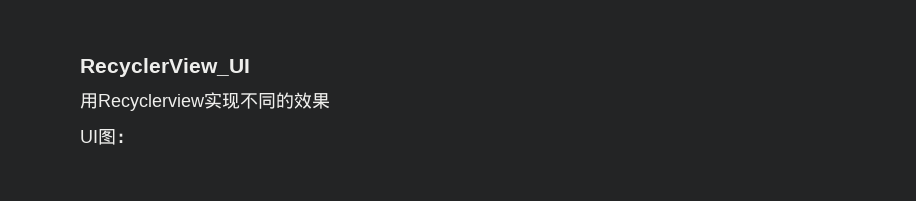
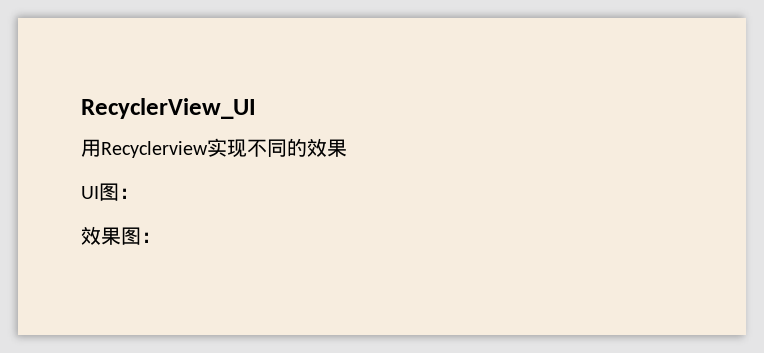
+ 效果图：

